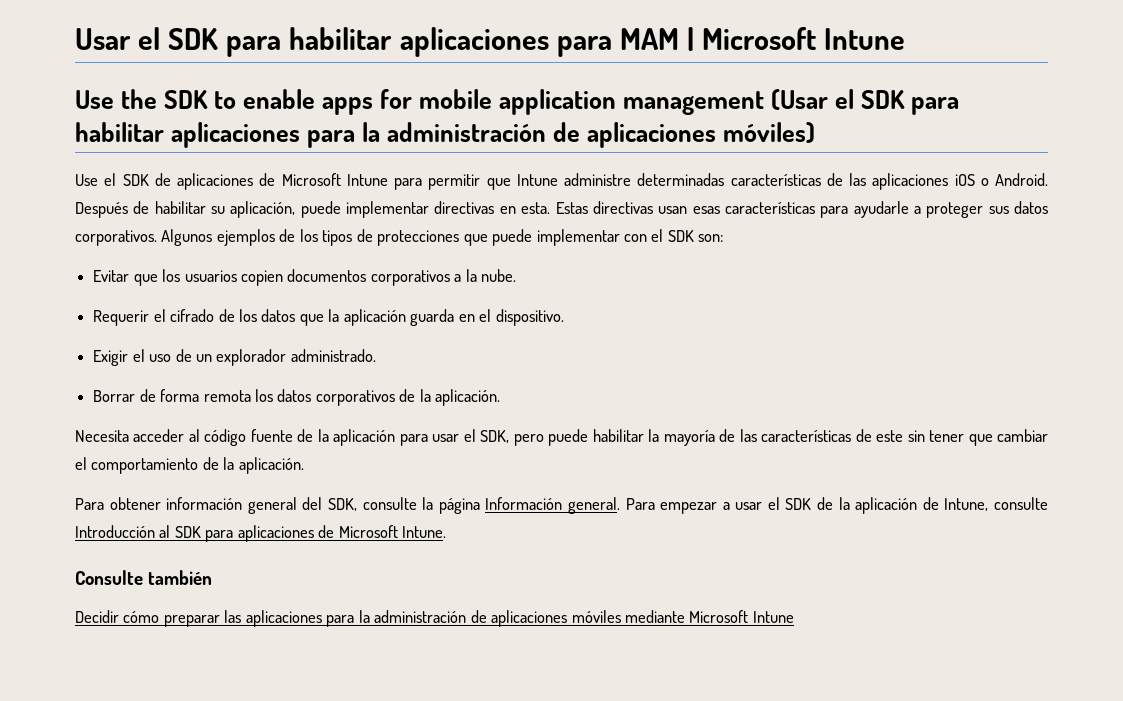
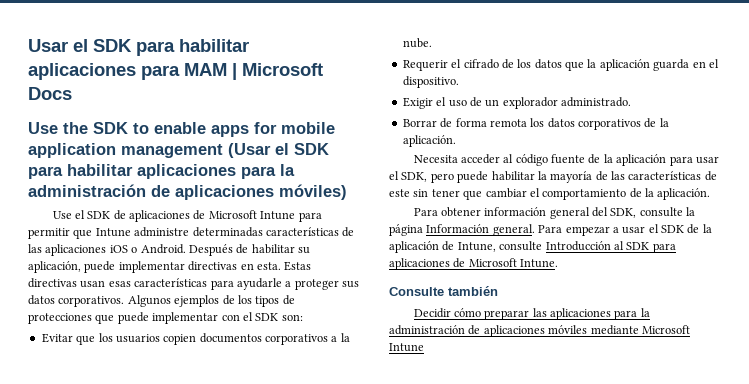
- Usar el SDK para habilitar aplicaciones para MAM | Microsoft Intune
+ Usar el SDK para habilitar aplicaciones para MAM | Microsoft Docs

